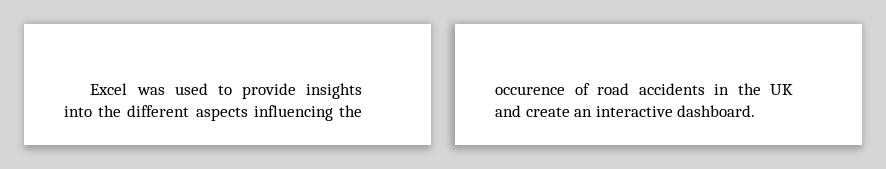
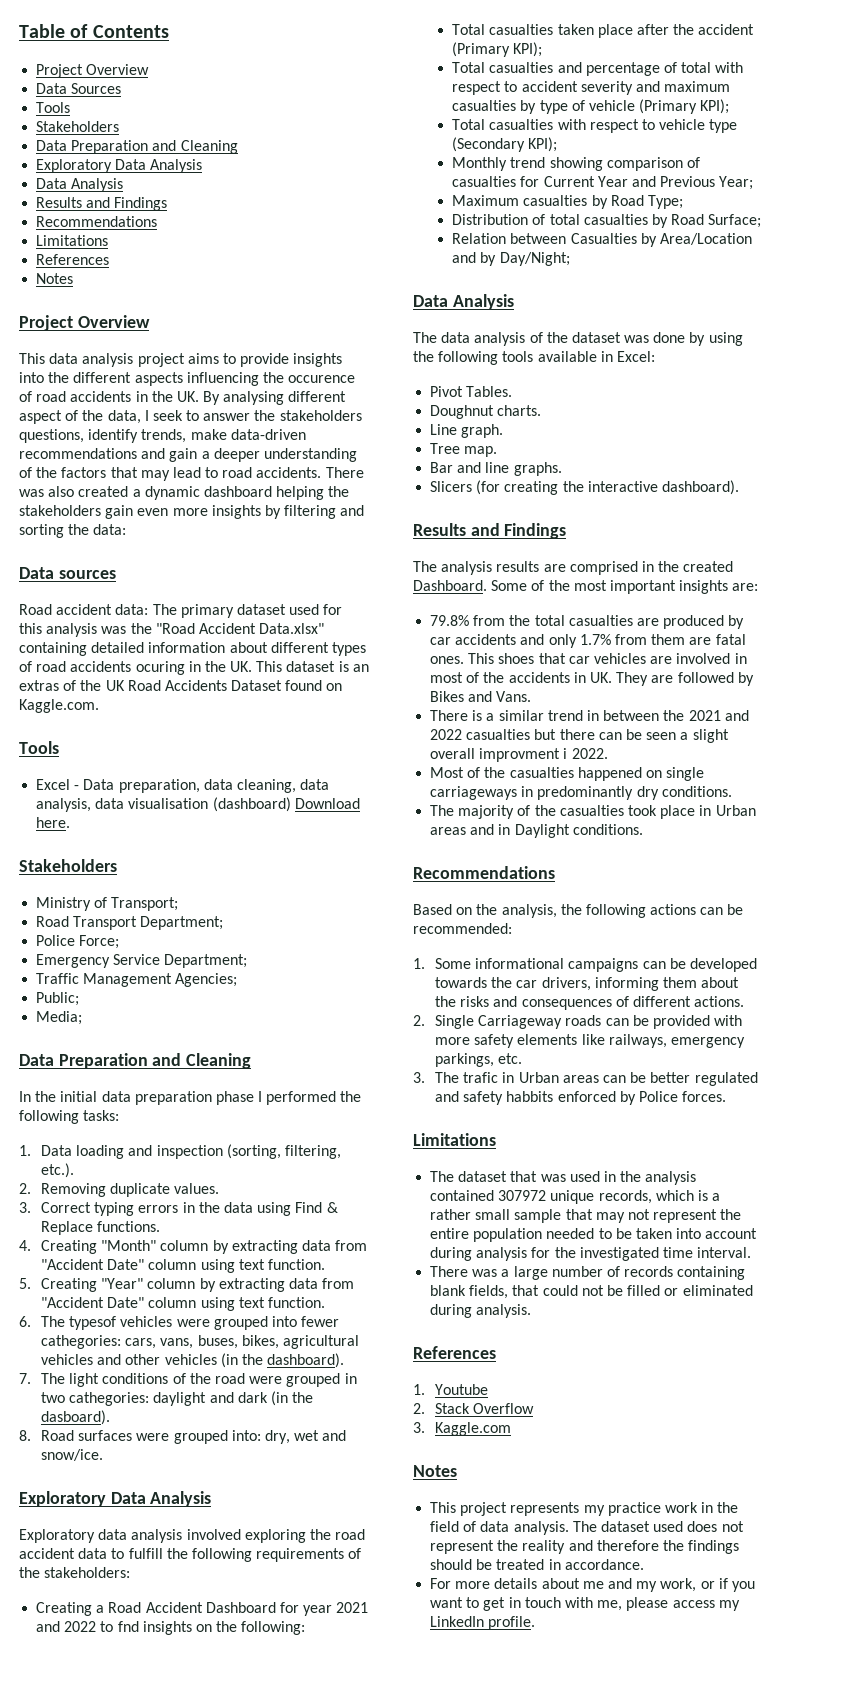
- Excel was used to provide insights into the different aspects influencing the occurence of road accidents in the UK and create an interactive dashboard.
+ Table of Contents
+ Project Overview
+ Data Sources
+ Tools
+ Stakeholders
+ Data Preparation and Cleaning
+ Exploratory Data Analysis
+ Data Analysis
+ Results and Findings
+ Recommendations
+ Limitations
+ References
+ Notes
+ Project Overview
+ This data analysis project aims to provide insights into the different aspects influencing the occurence of road accidents in the UK. By analysing different aspect of the data, I seek to answer the stakeholders questions, identify trends, make data-driven recommendations and gain a deeper understanding of the factors that may lead to road accidents. There was also created a dynamic dashboard helping the stakeholders gain even more insights by filtering and sorting the data:
+ Data sources
+ Road accident data: The primary dataset used for this analysis was the "Road Accident Data.xlsx" containing detailed information about different types of road accidents ocuring in the UK. This dataset is an extras of the UK Road Accidents Dataset found on Kaggle.com.
+ Tools
+ Excel - Data preparation, data cleaning, data analysis, data visualisation (dashboard) Download here.
+ Stakeholders
+ Ministry of Transport;
+ Road Transport Department;
+ Police Force;
+ Emergency Service Department;
+ Traffic Management Agencies;
+ Public;
+ Media;
+ Data Preparation and Cleaning
+ In the initial data preparation phase I performed the following tasks:
+ 1. Data loading and inspection (sorting, filtering, etc.).
+ 2. Removing duplicate values.
+ 3. Correct typing errors in the data using Find & Replace functions.
+ 4. Creating "Month" column by extracting data from "Accident Date" column using text function.
+ 5. Creating "Year" column by extracting data from "Accident Date" column using text function.
+ 6. The typesof vehicles were grouped into fewer cathegories: cars, vans, buses, bikes, agricultural vehicles and other vehicles (in the dashboard).
+ 7. The light conditions of the road were grouped in two cathegories: daylight and dark (in the dasboard).
+ 8. Road surfaces were grouped into: dry, wet and snow/ice.
+ Exploratory Data Analysis
+ Exploratory data analysis involved exploring the road accident data to fulfill the following requirements of the stakeholders:
+ Creating a Road Accident Dashboard for year 2021 and 2022 to fnd insights on the following:
+ Total casualties taken place after the accident (Primary KPI);
+ Total casualties and percentage of total with respect to accident severity and maximum casualties by type of vehicle (Primary KPI);
+ Total casualties with respect to vehicle type (Secondary KPI);
+ Monthly trend showing comparison of casualties for Current Year and Previous Year;
+ Maximum casualties by Road Type;
+ Distribution of total casualties by Road Surface;
+ Relation between Casualties by Area/Location and by Day/Night;
+ Data Analysis
+ The data analysis of the dataset was done by using the following tools available in Excel:
+ Pivot Tables.
+ Doughnut charts.
+ Line graph.
+ Tree map.
+ Bar and line graphs.
+ Slicers (for creating the interactive dashboard).
+ Results and Findings
+ The analysis results are comprised in the created Dashboard. Some of the most important insights are:
+ 79.8% from the total casualties are produced by car accidents and only 1.7% from them are fatal ones. This shoes that car vehicles are involved in most of the accidents in UK. They are followed by Bikes and Vans.
+ There is a similar trend in between the 2021 and 2022 casualties but there can be seen a slight overall improvment i 2022.
+ Most of the casualties happened on single carriageways in predominantly dry conditions.
+ The majority of the casualties took place in Urban areas and in Daylight conditions.
+ Recommendations
+ Based on the analysis, the following actions can be recommended:
+ 1. Some informational campaigns can be developed towards the car drivers, informing them about the risks and consequences of different actions.
+ 2. Single Carriageway roads can be provided with more safety elements like railways, emergency parkings, etc.
+ 3. The trafic in Urban areas can be better regulated and safety habbits enforced by Police forces.
+ Limitations
+ The dataset that was used in the analysis contained 307972 unique records, which is a rather small sample that may not represent the entire population needed to be taken into account during analysis for the investigated time interval.
+ There was a large number of records containing blank fields, that could not be filled or eliminated during analysis.
+ References
+ 1. Youtube
+ 2. Stack Overflow
+ 3. Kaggle.com
+ Notes
+ This project represents my practice work in the field of data analysis. The dataset used does not represent the reality and therefore the findings should be treated in accordance.
+ For more details about me and my work, or if you want to get in touch with me, please access my LinkedIn profile.

